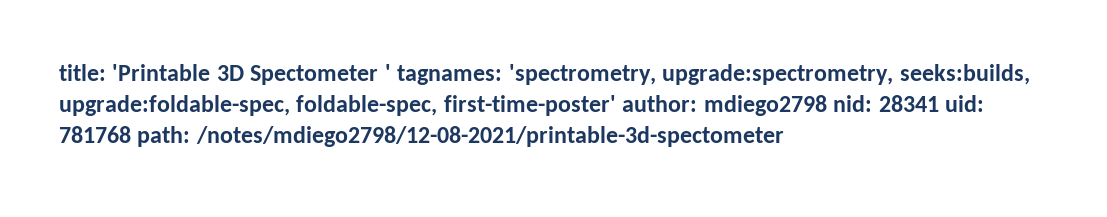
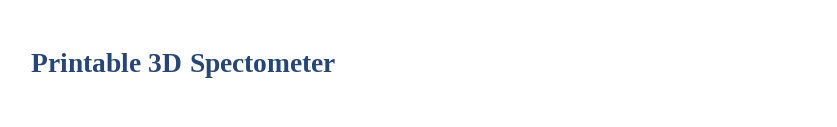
- title: 'Printable 3D Spectometer ' tagnames: 'spectrometry, upgrade:spectrometry, seeks:builds, upgrade:foldable-spec, foldable-spec, first-time-poster' author: mdiego2798 nid: 28341 uid: 781768 path: /notes/mdiego2798/12-08-2021/printable-3d-spectometer
+ Printable 3D Spectometer

